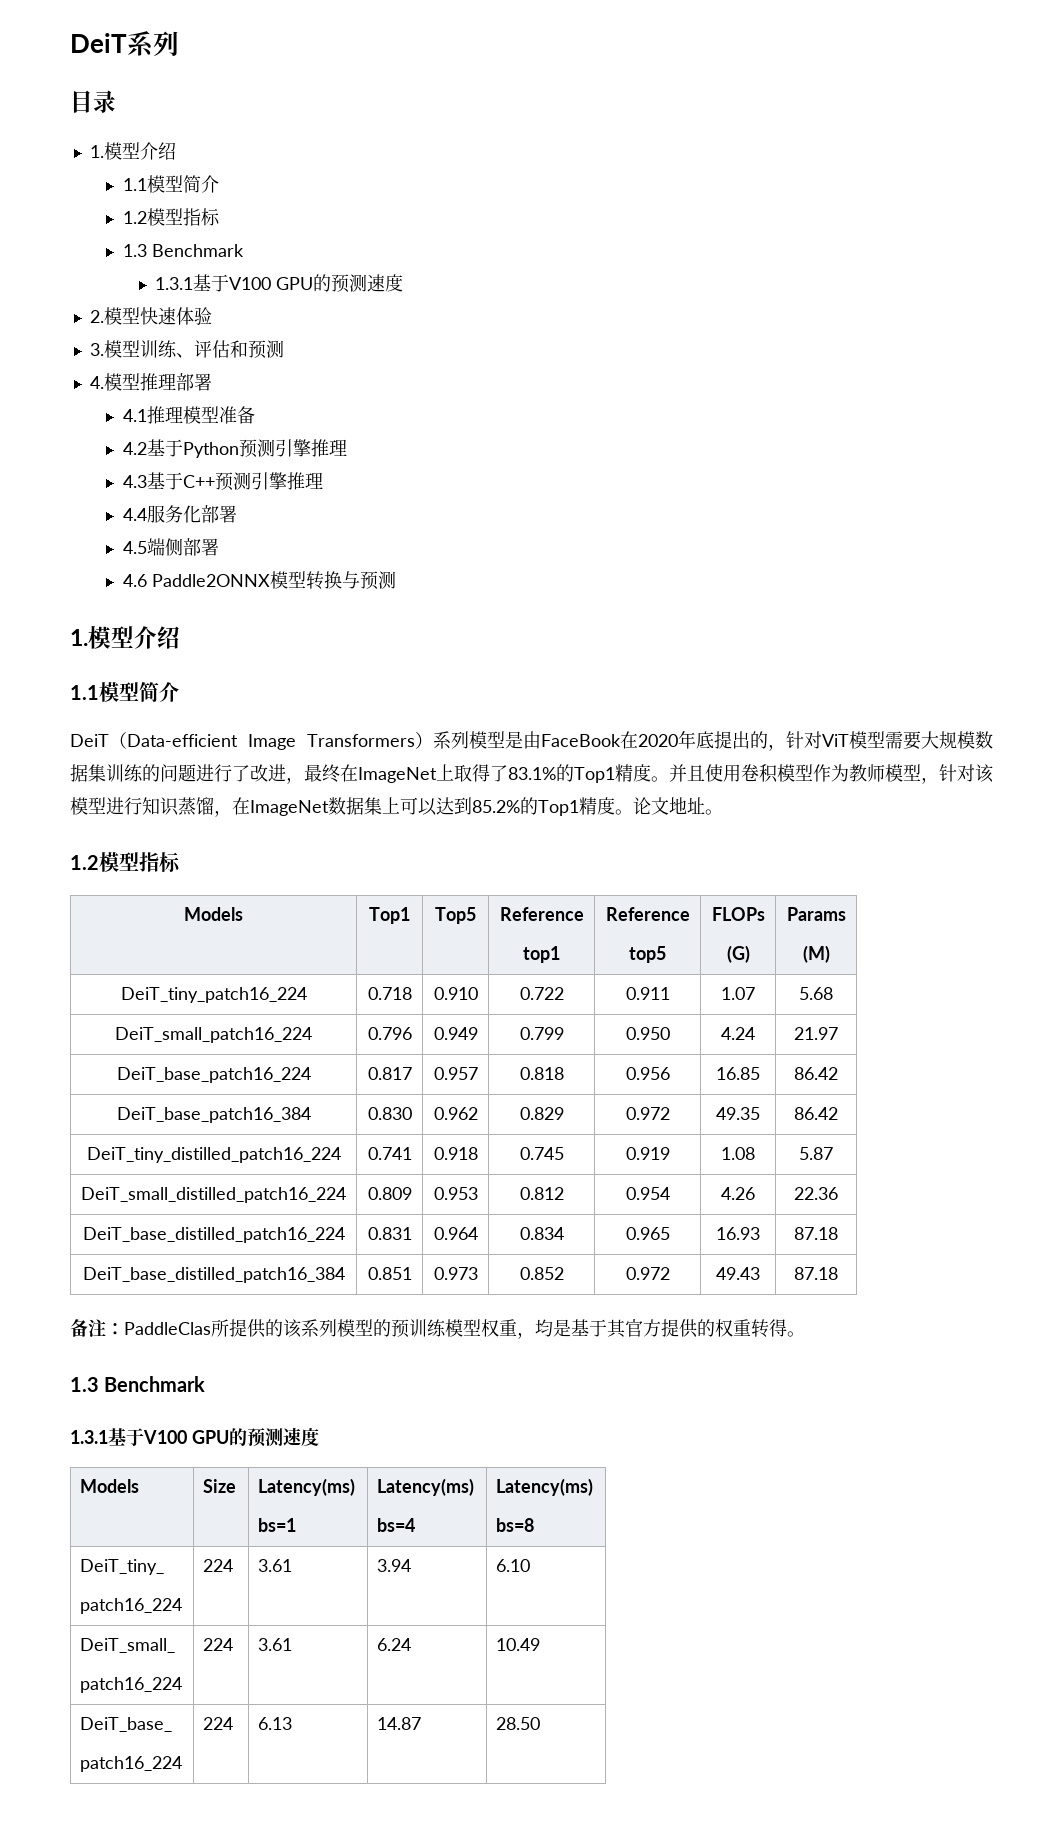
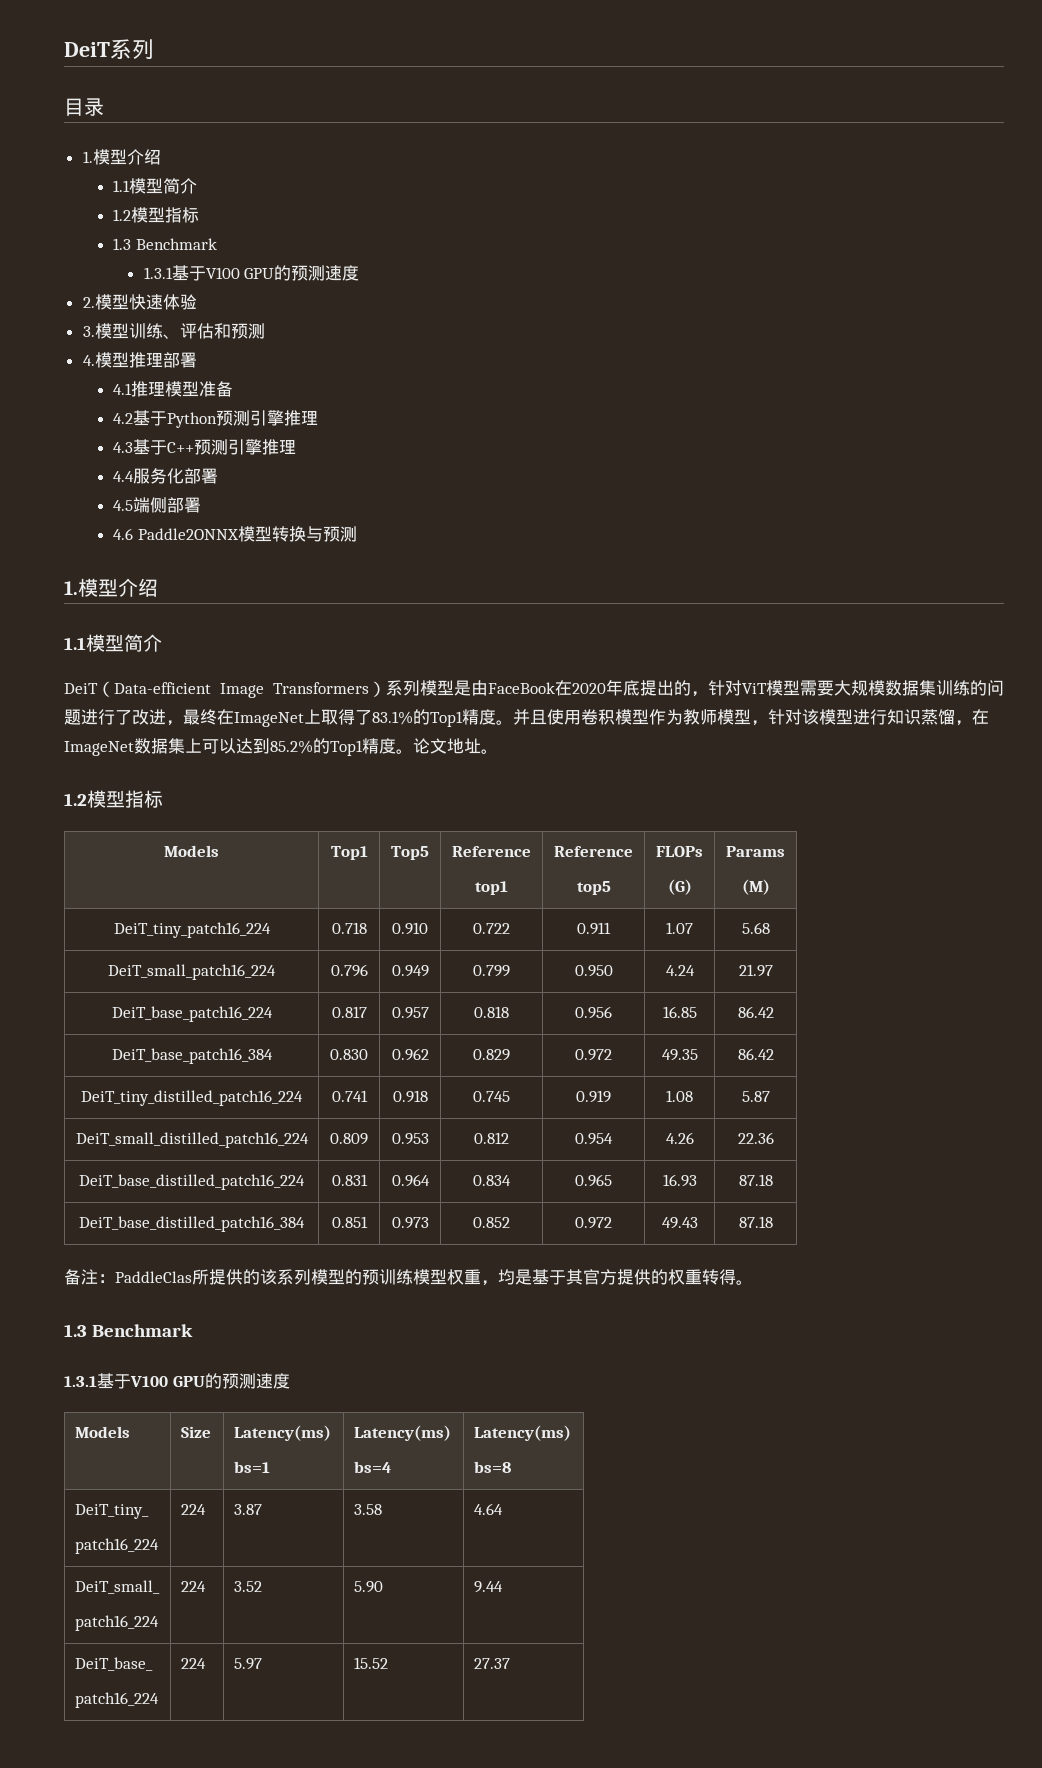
  DeiT_tiny_
- patch16_224 | 224 | 3.61 | 3.94 | 6.10
+ patch16_224 | 224 | 3.87 | 3.58 | 4.64
  DeiT_small_
- patch16_224 | 224 | 3.61 | 6.24 | 10.49
+ patch16_224 | 224 | 3.52 | 5.90 | 9.44
  DeiT_base_
- patch16_224 | 224 | 6.13 | 14.87 | 28.50
+ patch16_224 | 224 | 5.97 | 15.52 | 27.37

